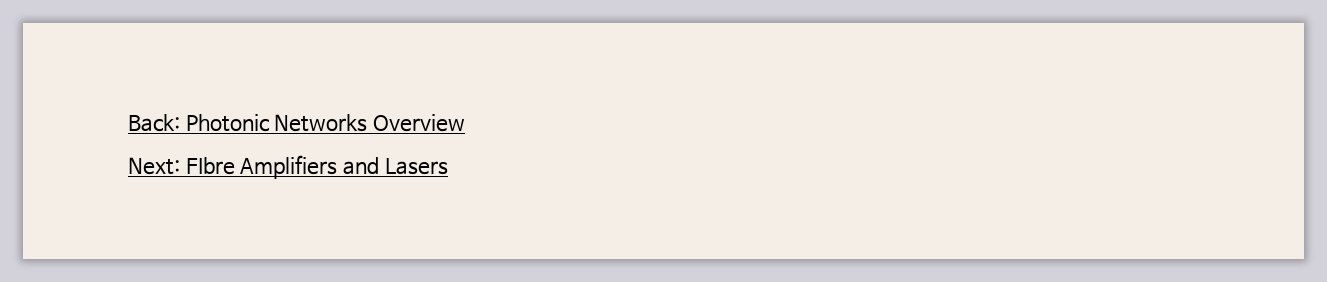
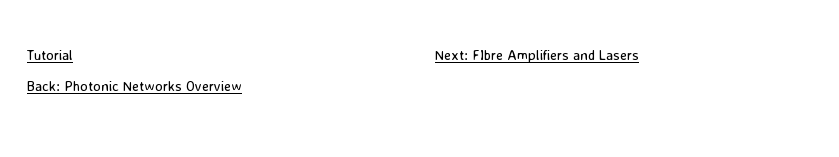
+ Tutorial

